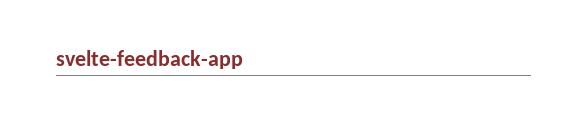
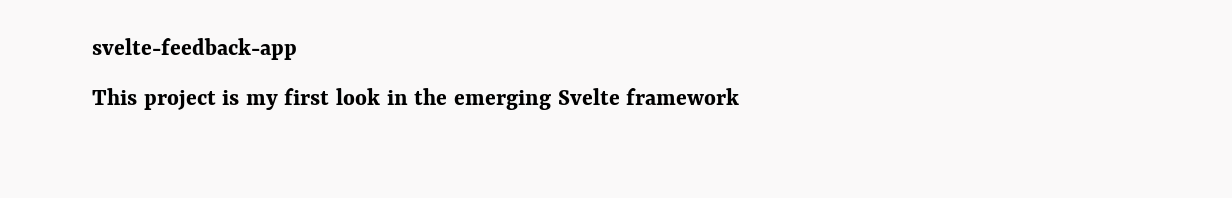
+ This project is my first look in the emerging Svelte framework

